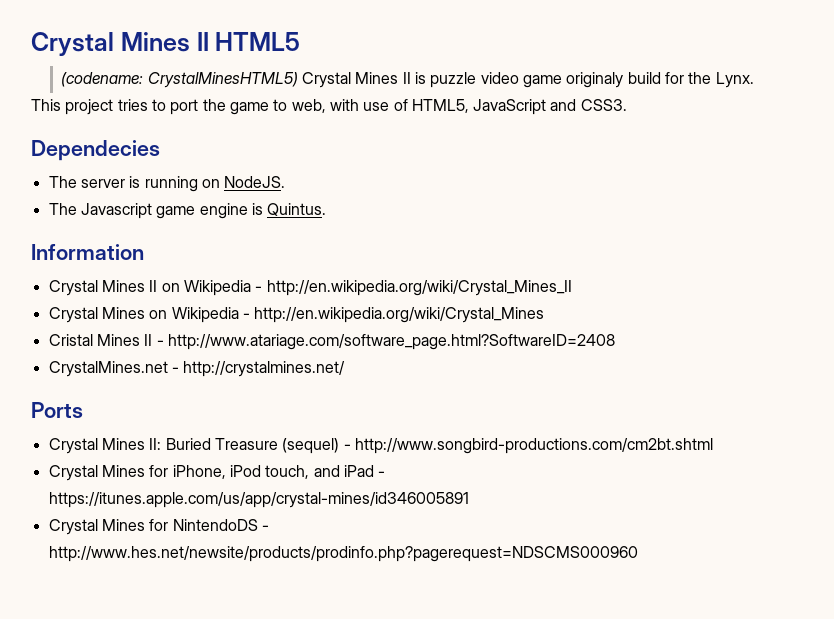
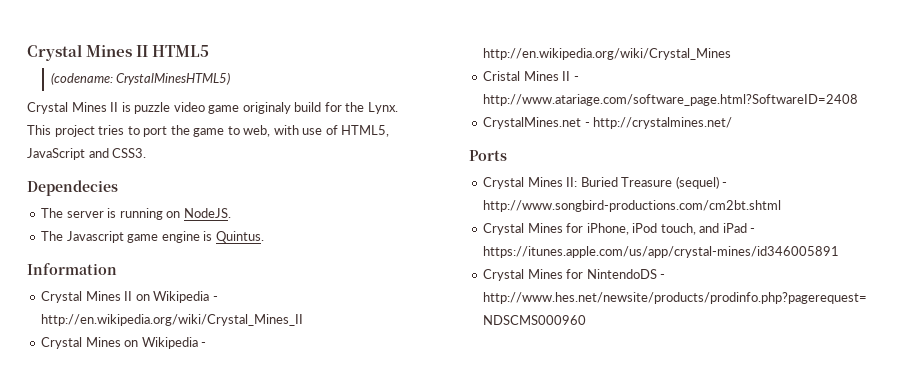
- (codename: CrystalMinesHTML5) Crystal Mines II is puzzle video game originaly build for the Lynx.
+ (codename: CrystalMinesHTML5)
+ Crystal Mines II is puzzle video game originaly build for the Lynx.

